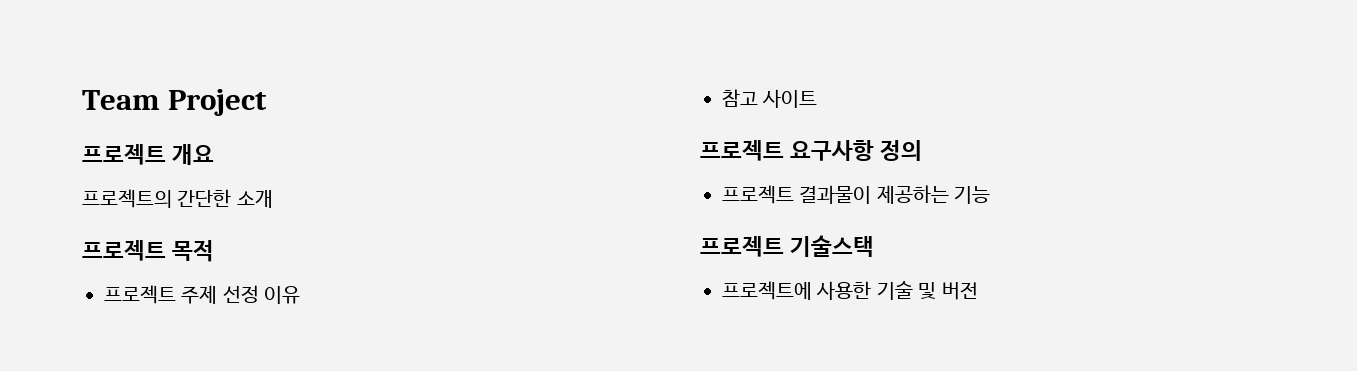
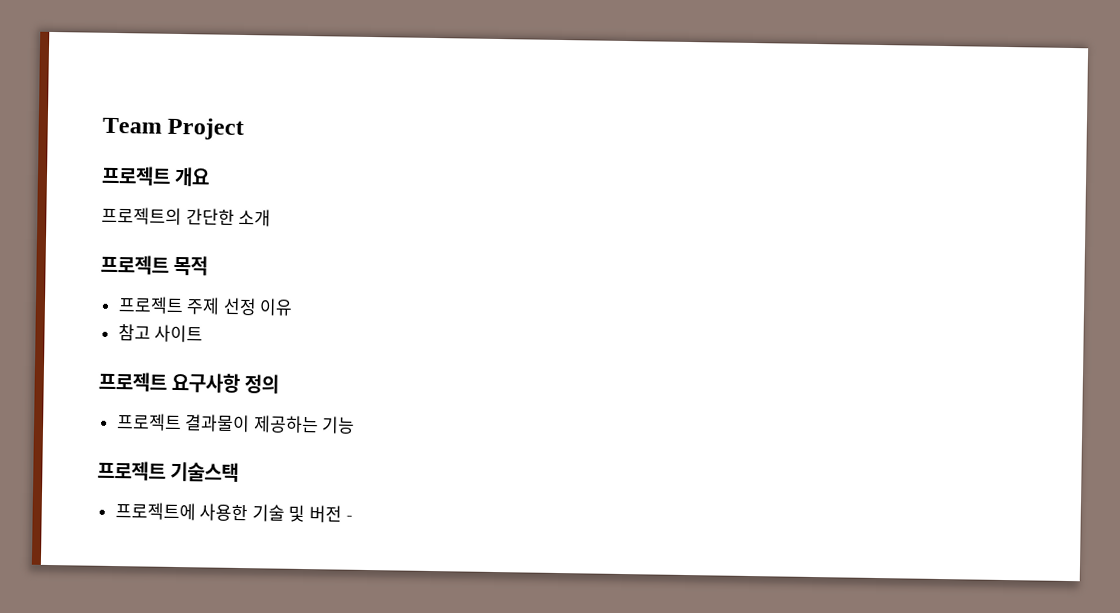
- 프로젝트에 사용한 기술 및 버전
+ 프로젝트에 사용한 기술 및 버전 -

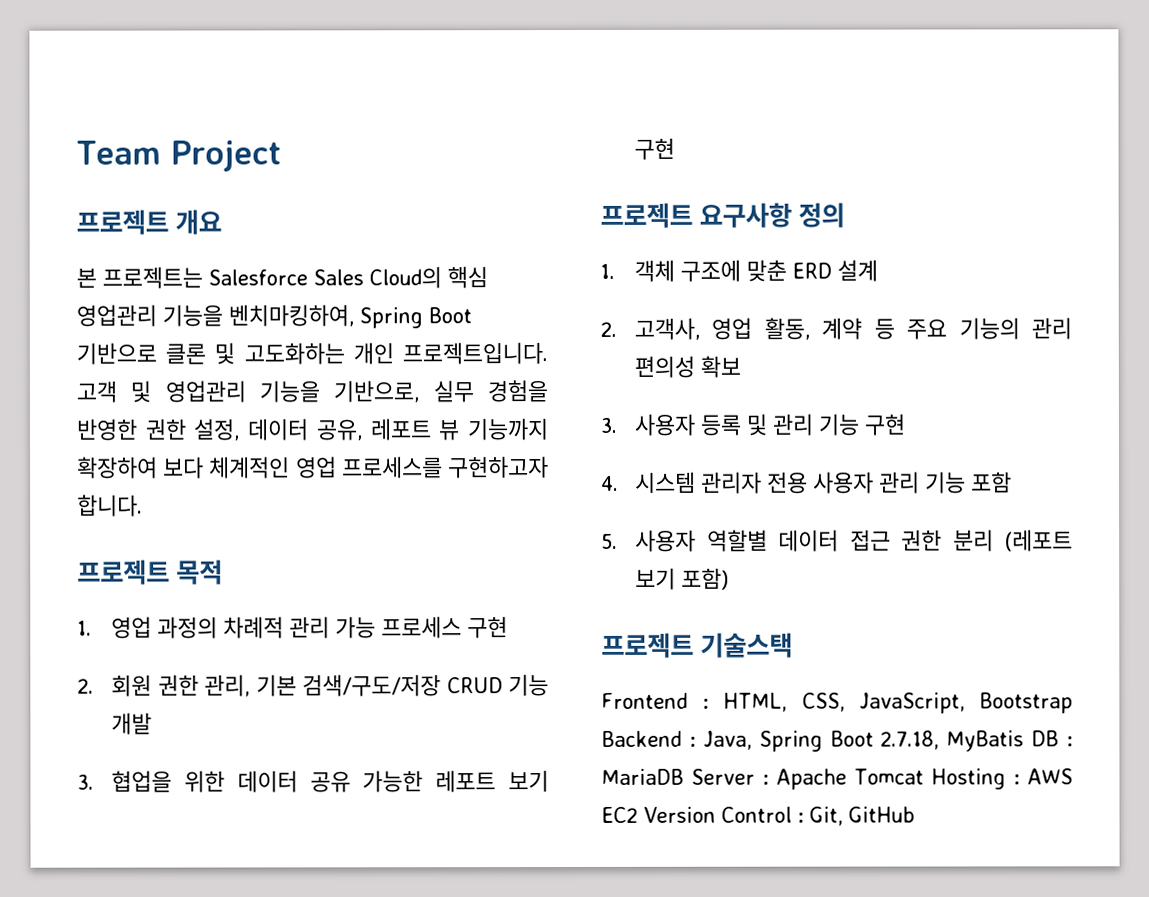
- 프로젝트의 간단한 소개
+ 본 프로젝트는 Salesforce Sales Cloud의 핵심 영업관리 기능을 벤치마킹하여, Spring Boot 기반으로 클론 및 고도화하는 개인 프로젝트입니다. 고객 및 영업관리 기능을 기반으로, 실무 경험을 반영한 권한 설정, 데이터 공유, 레포트 뷰 기능까지 확장하여 보다 체계적인 영업 프로세스를 구현하고자 합니다.
  프로젝트 목적
- 프로젝트 주제 선정 이유
- 참고 사이트
+ 1. 영업 과정의 차례적 관리 가능 프로세스 구현
+ 2. 회원 권한 관리, 기본 검색/구도/저장 CRUD 기능 개발
+ 3. 협업을 위한 데이터 공유 가능한 레포트 보기 구현
  프로젝트 요구사항 정의
- 프로젝트 결과물이 제공하는 기능
+ 1. 객체 구조에 맞춘 ERD 설계
+ 2. 고객사, 영업 활동, 계약 등 주요 기능의 관리 편의성 확보
+ 3. 사용자 등록 및 관리 기능 구현
+ 4. 시스템 관리자 전용 사용자 관리 기능 포함
+ 5. 사용자 역할별 데이터 접근 권한 분리 (레포트 보기 포함)
  프로젝트 기술스택
- 프로젝트에 사용한 기술 및 버전 -
+ Frontend : HTML, CSS, JavaScript, Bootstrap Backend : Java, Spring Boot 2.7.18, MyBatis DB : MariaDB Server : Apache Tomcat Hosting : AWS EC2 Version Control : Git, GitHub

